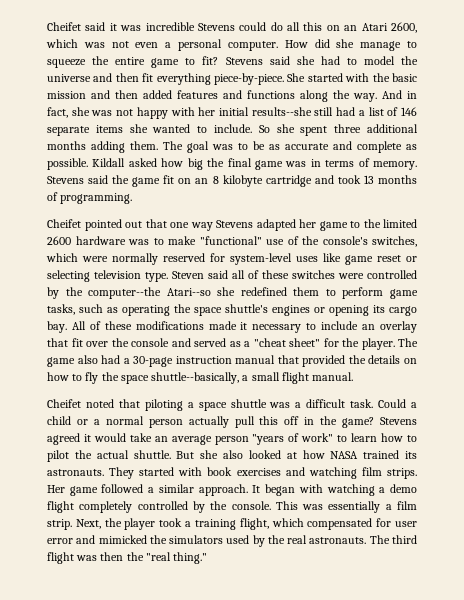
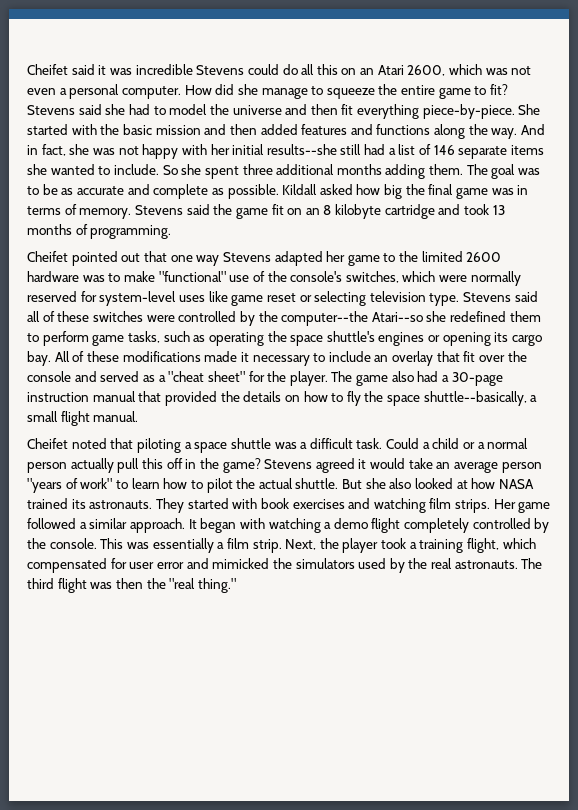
- Steven said all of these switches were controlled by the computer--the Atari--so she redefined them to perform game tasks, such as operating the space shuttle's engines or opening its cargo bay.
+ Stevens said all of these switches were controlled by the computer--the Atari--so she redefined them to perform game tasks, such as operating the space shuttle's engines or opening its cargo bay.

